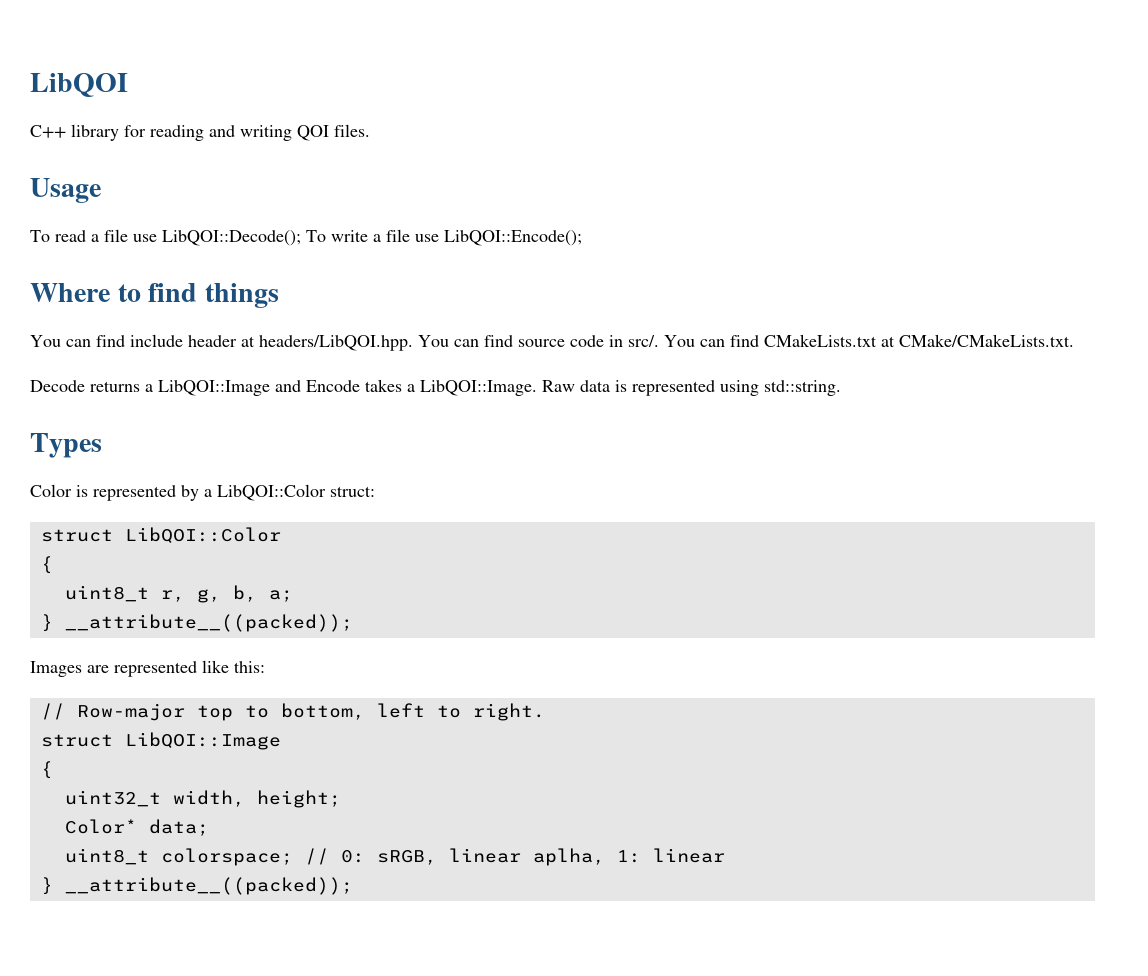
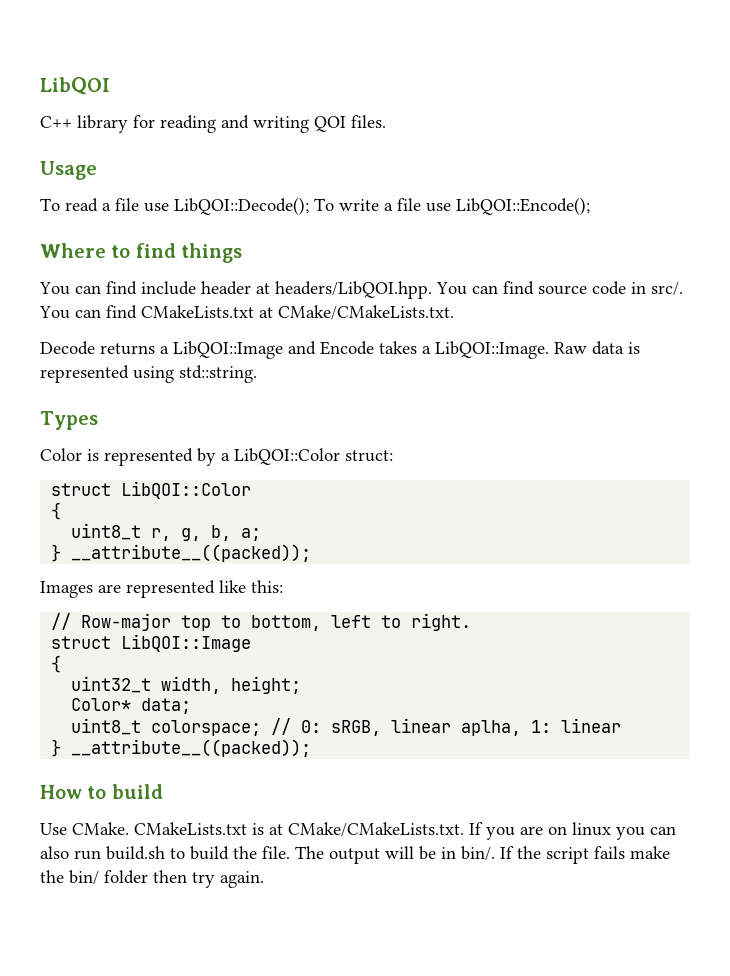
+ How to build
+ Use CMake. CMakeLists.txt is at CMake/CMakeLists.txt. If you are on linux you can also run build.sh to build the file. The output will be in bin/. If the script fails make the bin/ folder then try again.

